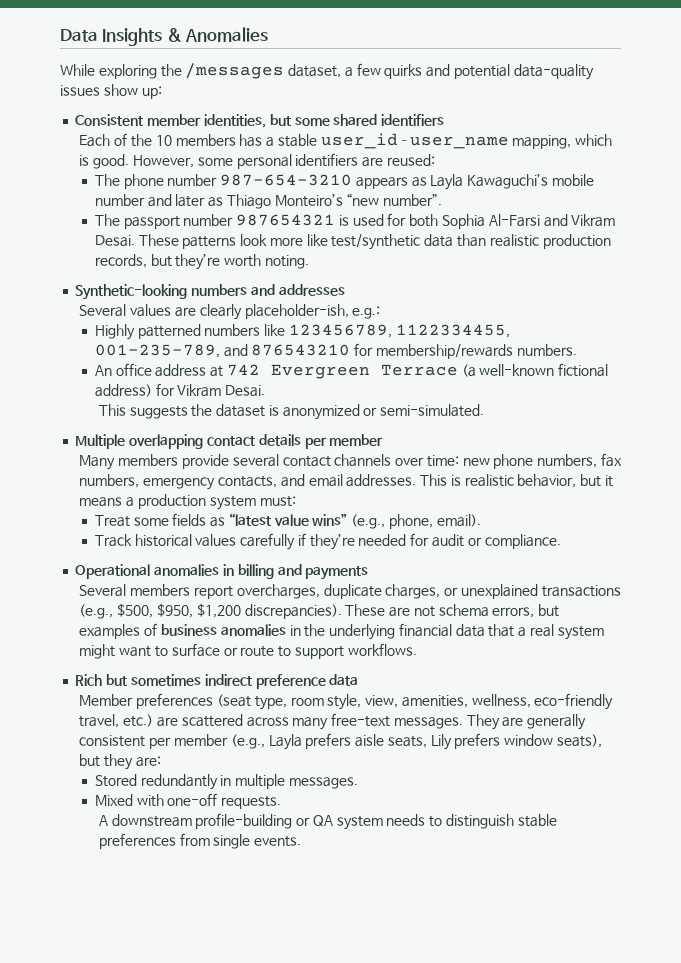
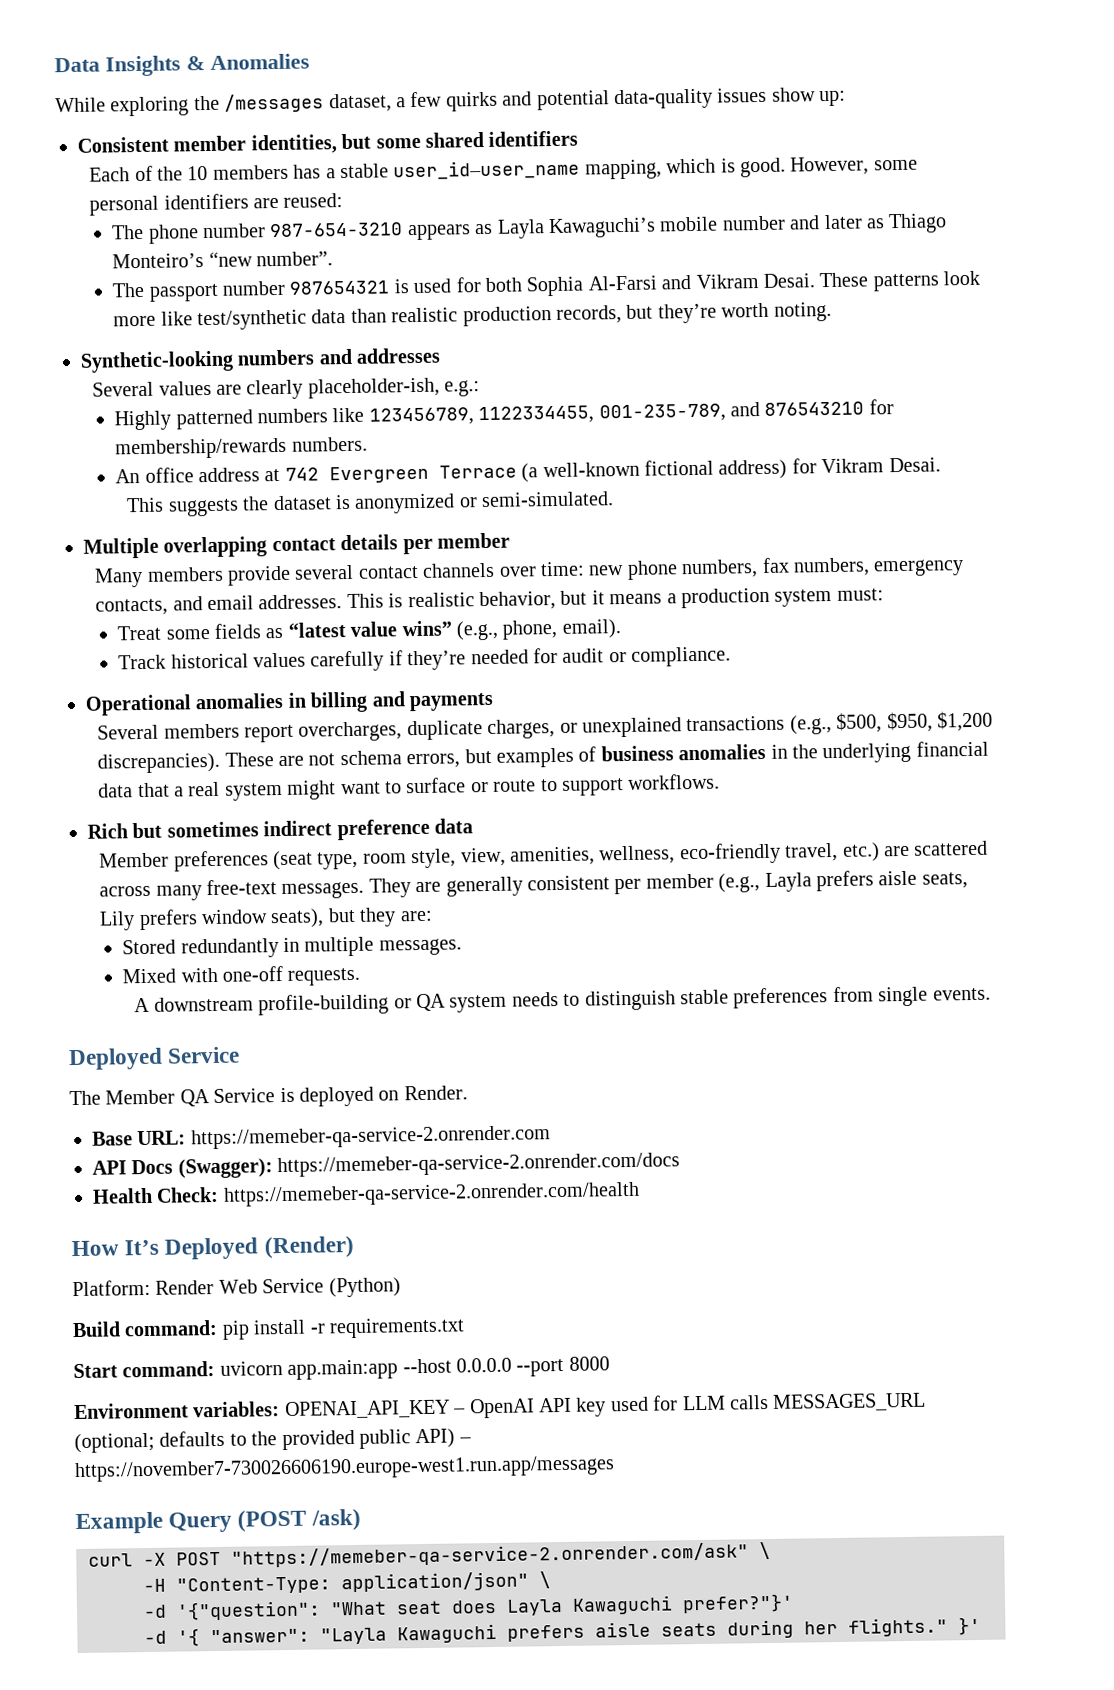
+ Deployed Service
+ The Member QA Service is deployed on Render.
+ Base URL: https://memeber-qa-service-2.onrender.com
+ API Docs (Swagger): https://memeber-qa-service-2.onrender.com/docs
+ Health Check: https://memeber-qa-service-2.onrender.com/health
+ How It’s Deployed (Render)
+ Platform: Render Web Service (Python)
+ Build command: pip install -r requirements.txt
+ Start command: uvicorn app.main:app --host 0.0.0.0 --port 8000
+ Environment variables: OPENAI_API_KEY – OpenAI API key used for LLM calls MESSAGES_URL (optional; defaults to the provided public API) – https://november7-730026606190.europe-west1.run.app/messages
+ Example Query (POST /ask)
+ curl -X POST "https://memeber-qa-service-2.onrender.com/ask" \
+ -H "Content-Type: application/json" \
+ -d '{"question": "What seat does Layla Kawaguchi prefer?"}'
+ -d '{ "answer": "Layla Kawaguchi prefers aisle seats during her flights." }'

